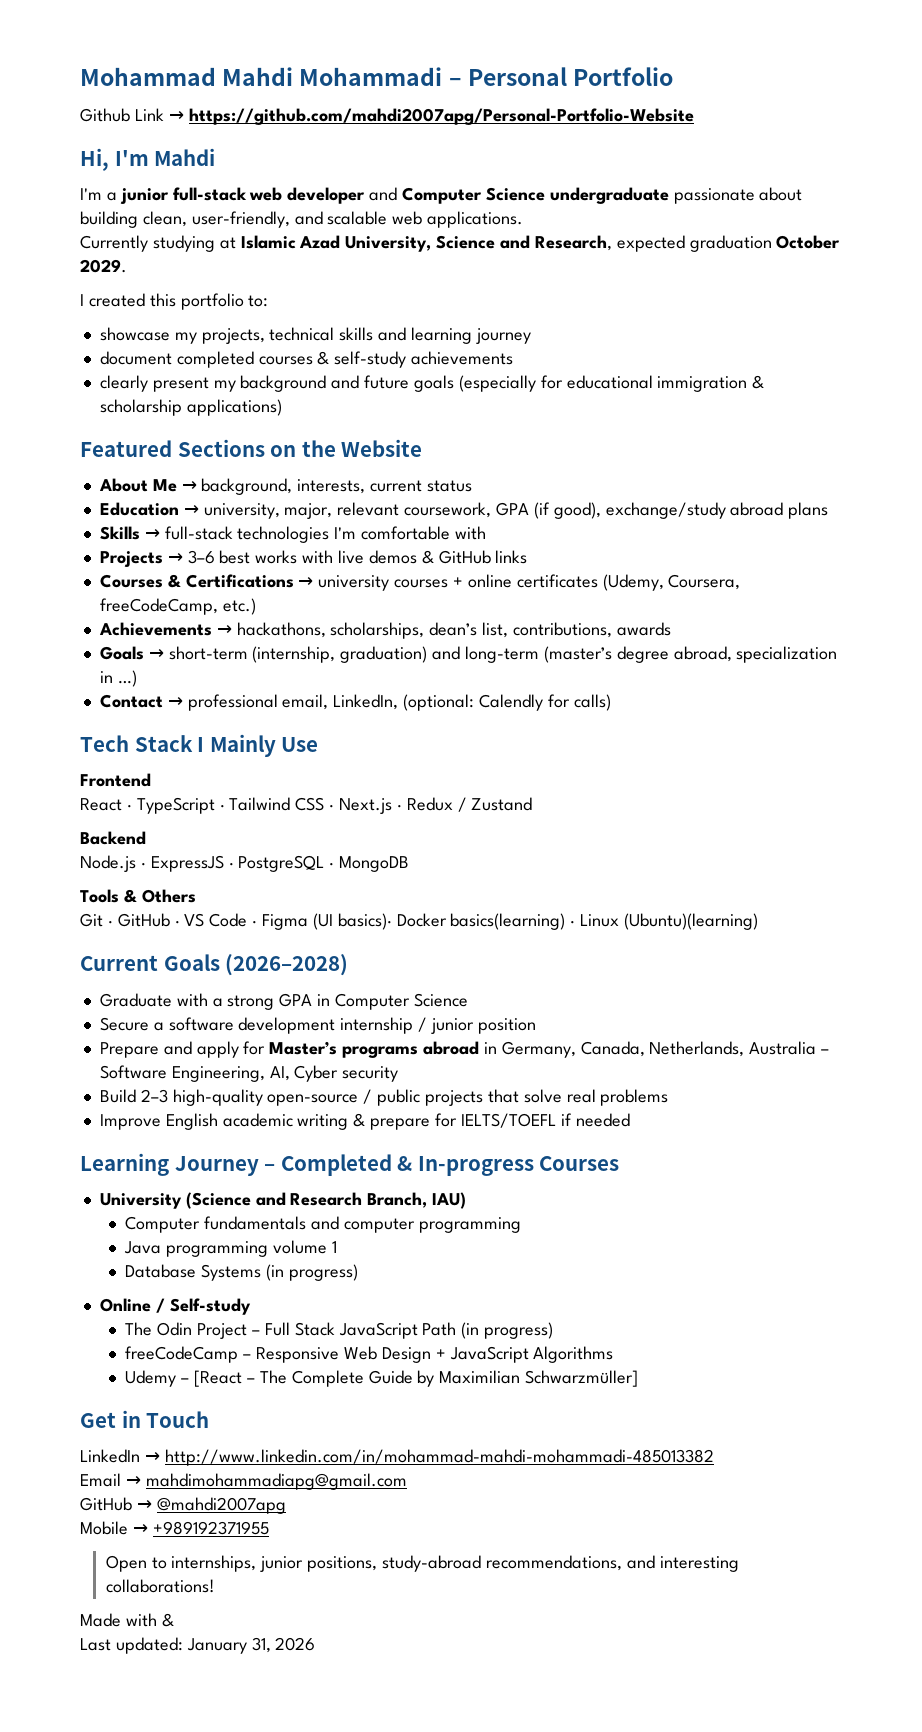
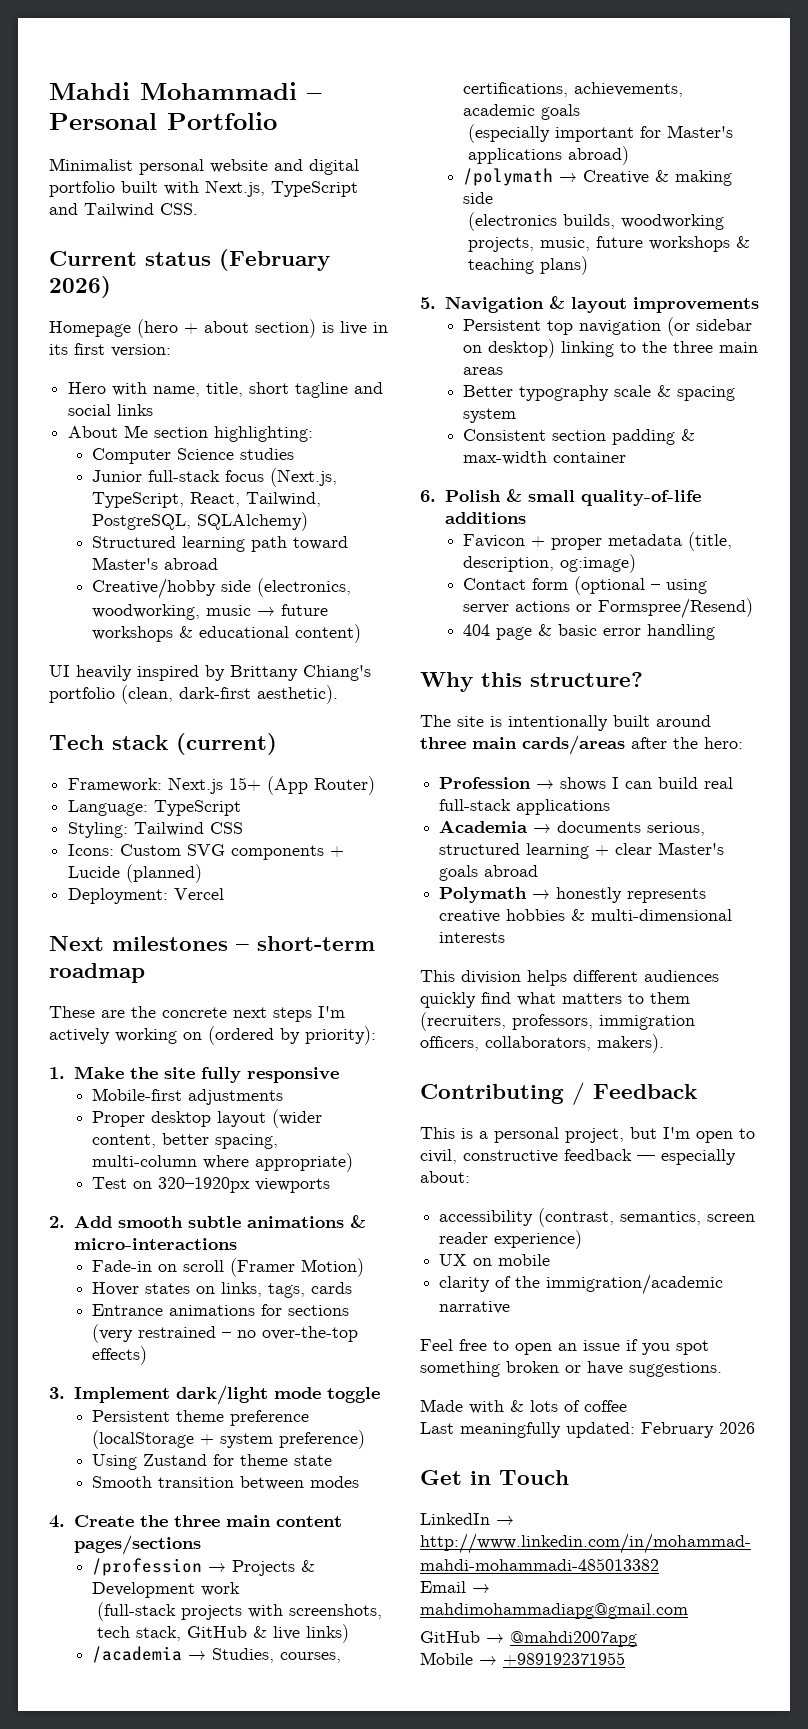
- Mohammad Mahdi Mohammadi – Personal Portfolio
+ Mahdi Mohammadi – Personal Portfolio
- Github Link → https://github.com/mahdi2007apg/Personal-Portfolio-Website
- Hi, I'm Mahdi
- I'm a junior full-stack web developer and Computer Science undergraduate passionate about building clean, user-friendly, and scalable web applications.
- Currently studying at Islamic Azad University, Science and Research, expected graduation October 2029.
- I created this portfolio to:
- showcase my projects, technical skills and learning journey
- document completed courses & self-study achievements
- clearly present my background and future goals (especially for educational immigration & scholarship applications)
- Featured Sections on the Website
- About Me → background, interests, current status
- Education → university, major, relevant coursework, GPA (if good), exchange/study abroad plans
- Skills → full-stack technologies I'm comfortable with
- Projects → 3–6 best works with live demos & GitHub links
- Courses & Certifications → university courses + online certificates (Udemy, Coursera, freeCodeCamp, etc.)
- Achievements → hackathons, scholarships, dean’s list, contributions, awards
- Goals → short-term (internship, graduation) and long-term (master’s degree abroad, specialization in …)
- Contact → professional email, LinkedIn, (optional: Calendly for calls)
- Tech Stack I Mainly Use
- Frontend
- React · TypeScript · Tailwind CSS · Next.js · Redux / Zustand
- Backend
- Node.js · ExpressJS · PostgreSQL · MongoDB
- Tools & Others
- Git · GitHub · VS Code · Figma (UI basics)· Docker basics(learning) · Linux (Ubuntu)(learning)
- Current Goals (2026–2028)
- Graduate with a strong GPA in Computer Science
- Secure a software development internship / junior position
- Prepare and apply for Master’s programs abroad in Germany, Canada, Netherlands, Australia – Software Engineering, AI, Cyber security
- Build 2–3 high-quality open-source / public projects that solve real problems
- Improve English academic writing & prepare for IELTS/TOEFL if needed
- Learning Journey – Completed & In-progress Courses
- University (Science and Research Branch, IAU)
- Computer fundamentals and computer programming
- Java programming volume 1
- Database Systems (in progress)
- Online / Self-study
- The Odin Project – Full Stack JavaScript Path (in progress)
- freeCodeCamp – Responsive Web Design + JavaScript Algorithms
- Udemy – [React – The Complete Guide by Maximilian Schwarzmüller]
+ Minimalist personal website and digital portfolio built with Next.js, TypeScript and Tailwind CSS.
+ Current status (February 2026)
+ Homepage (hero + about section) is live in its first version:
+ Hero with name, title, short tagline and social links
+ About Me section highlighting:
+ Computer Science studies
+ Junior full-stack focus (Next.js, TypeScript, React, Tailwind, PostgreSQL, SQLAlchemy)
+ Structured learning path toward Master's abroad
+ Creative/hobby side (electronics, woodworking, music → future workshops & educational content)
+ UI heavily inspired by Brittany Chiang's portfolio (clean, dark-first aesthetic).
+ Tech stack (current)
+ Framework: Next.js 15+ (App Router)
+ Language: TypeScript
+ Styling: Tailwind CSS
+ Icons: Custom SVG components + Lucide (planned)
+ Deployment: Vercel
+ Next milestones – short-term roadmap
+ These are the concrete next steps I'm actively working on (ordered by priority):
+ 1. Make the site fully responsive
+ Mobile-first adjustments
+ Proper desktop layout (wider content, better spacing, multi-column where appropriate)
+ Test on 320–1920px viewports
+ 2. Add smooth subtle animations & micro-interactions
+ Fade-in on scroll (Framer Motion)
+ Hover states on links, tags, cards
+ Entrance animations for sections (very restrained – no over-the-top effects)
+ 3. Implement dark/light mode toggle
+ Persistent theme preference (localStorage + system preference)
+ Using Zustand for theme state
+ Smooth transition between modes
+ 4. Create the three main content pages/sections
+ /profession → Projects & Development work
+ (full-stack projects with screenshots, tech stack, GitHub & live links)
+ /academia → Studies, courses, certifications, achievements, academic goals
+ (especially important for Master's applications abroad)
+ /polymath → Creative & making side
+ (electronics builds, woodworking projects, music, future workshops & teaching plans)
+ 5. Navigation & layout improvements
+ Persistent top navigation (or sidebar on desktop) linking to the three main areas
+ Better typography scale & spacing system
+ Consistent section padding & max-width container
+ 6. Polish & small quality-of-life additions
+ Favicon + proper metadata (title, description, og:image)
+ Contact form (optional – using server actions or Formspree/Resend)
+ 404 page & basic error handling
+ Why this structure?
+ The site is intentionally built around three main cards/areas after the hero:
+ Profession → shows I can build real full-stack applications
+ Academia → documents serious, structured learning + clear Master's goals abroad
+ Polymath → honestly represents creative hobbies & multi-dimensional interests
+ This division helps different audiences quickly find what matters to them (recruiters, professors, immigration officers, collaborators, makers).
+ Contributing / Feedback
+ This is a personal project, but I'm open to civil, constructive feedback — especially about:
+ accessibility (contrast, semantics, screen reader experience)
+ UX on mobile
+ clarity of the immigration/academic narrative
+ Feel free to open an issue if you spot something broken or have suggestions.
+ Made with & lots of coffee
+ Last meaningfully updated: February 2026
- Open to internships, junior positions, study-abroad recommendations, and interesting collaborations!
- Made with &
- Last updated: January 31, 2026

